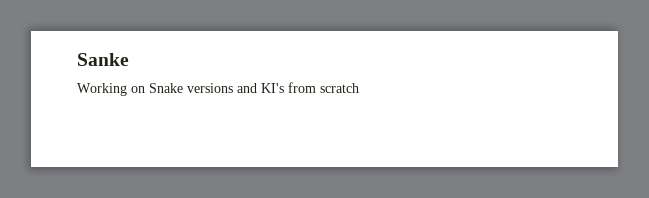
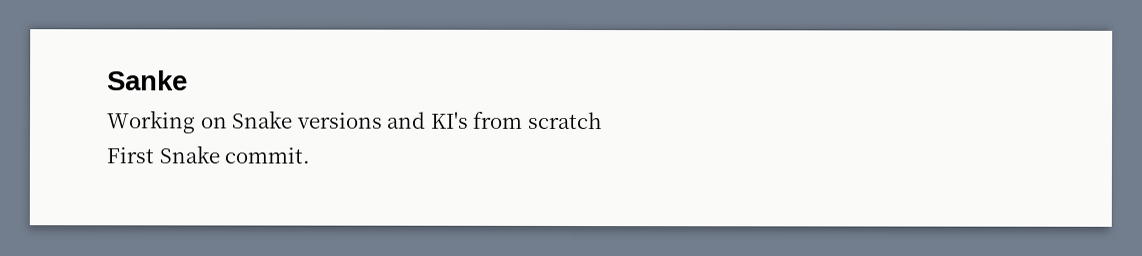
+ First Snake commit.

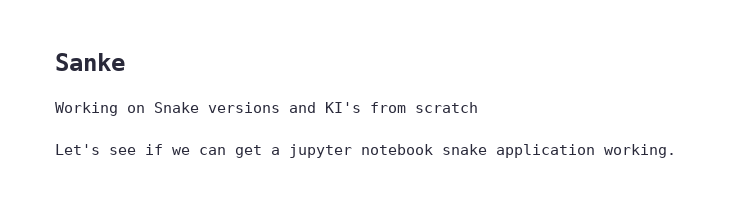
- First Snake commit.
+ Let's see if we can get a jupyter notebook snake application working.

